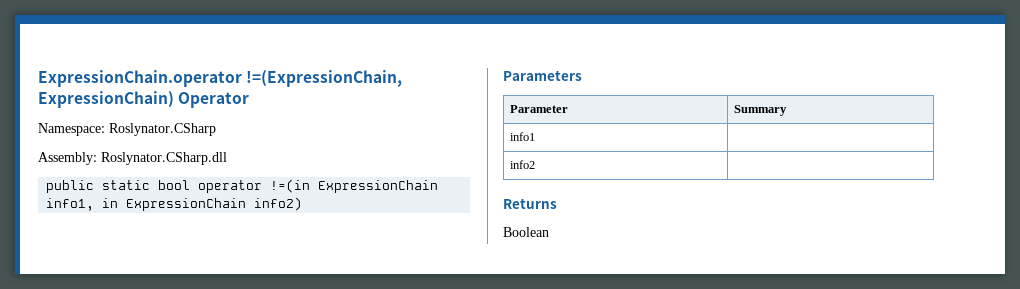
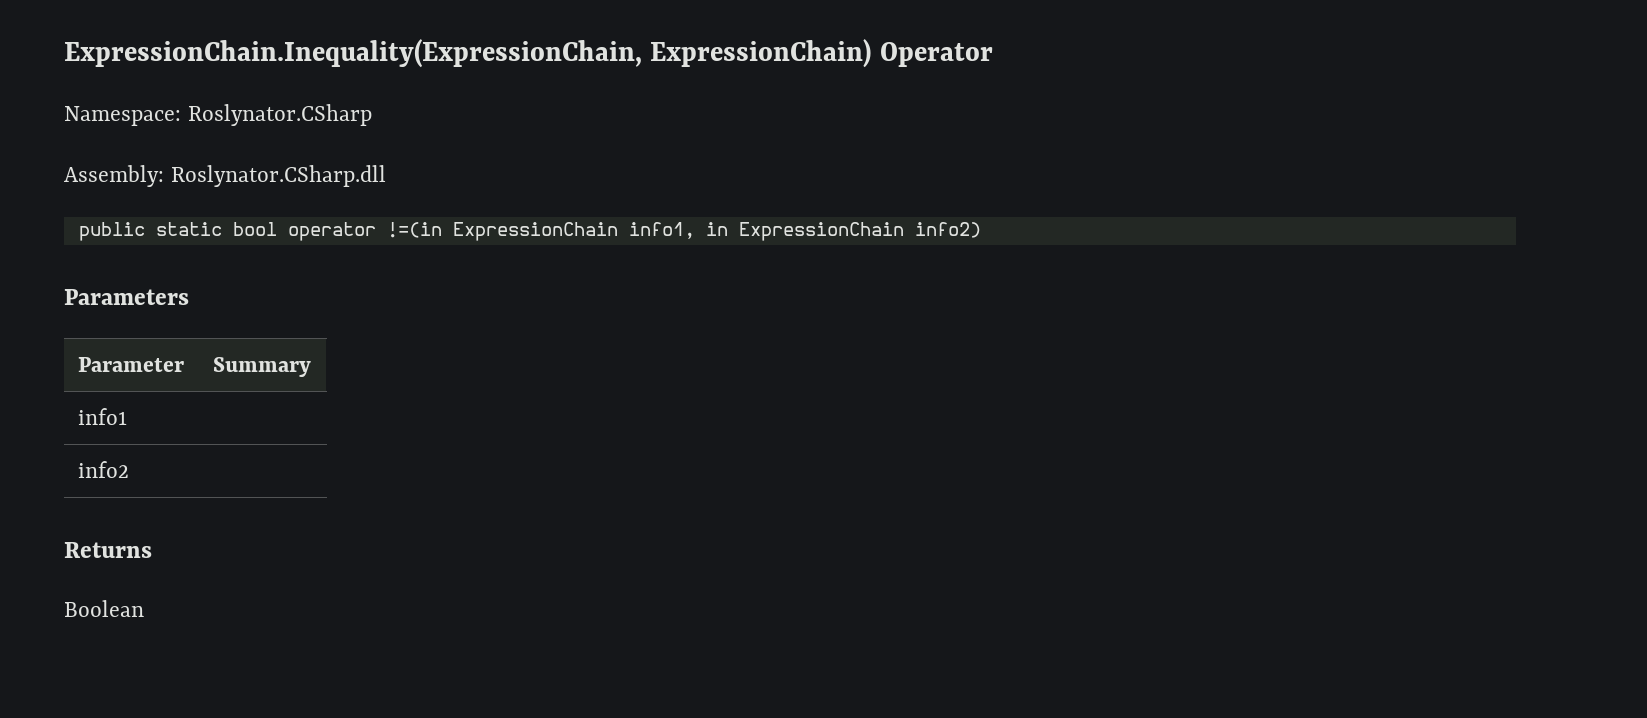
- ExpressionChain.operator !=(ExpressionChain, ExpressionChain) Operator
+ ExpressionChain.Inequality(ExpressionChain, ExpressionChain) Operator

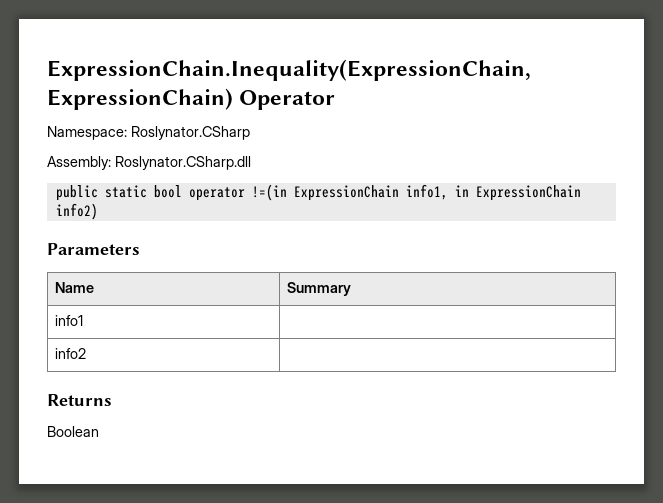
- Parameter | Summary
+ Name | Summary

